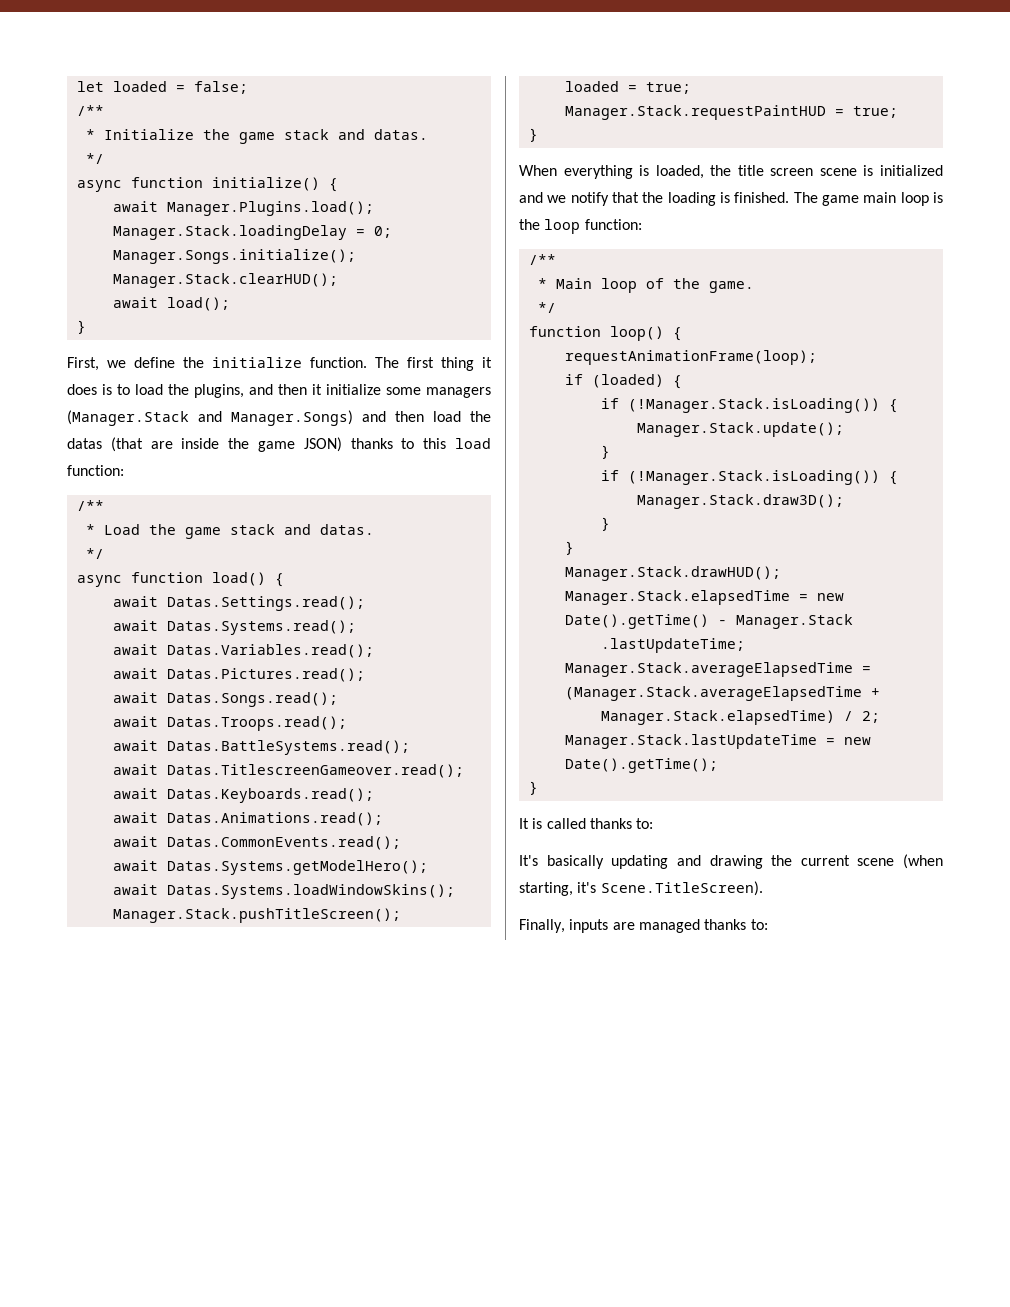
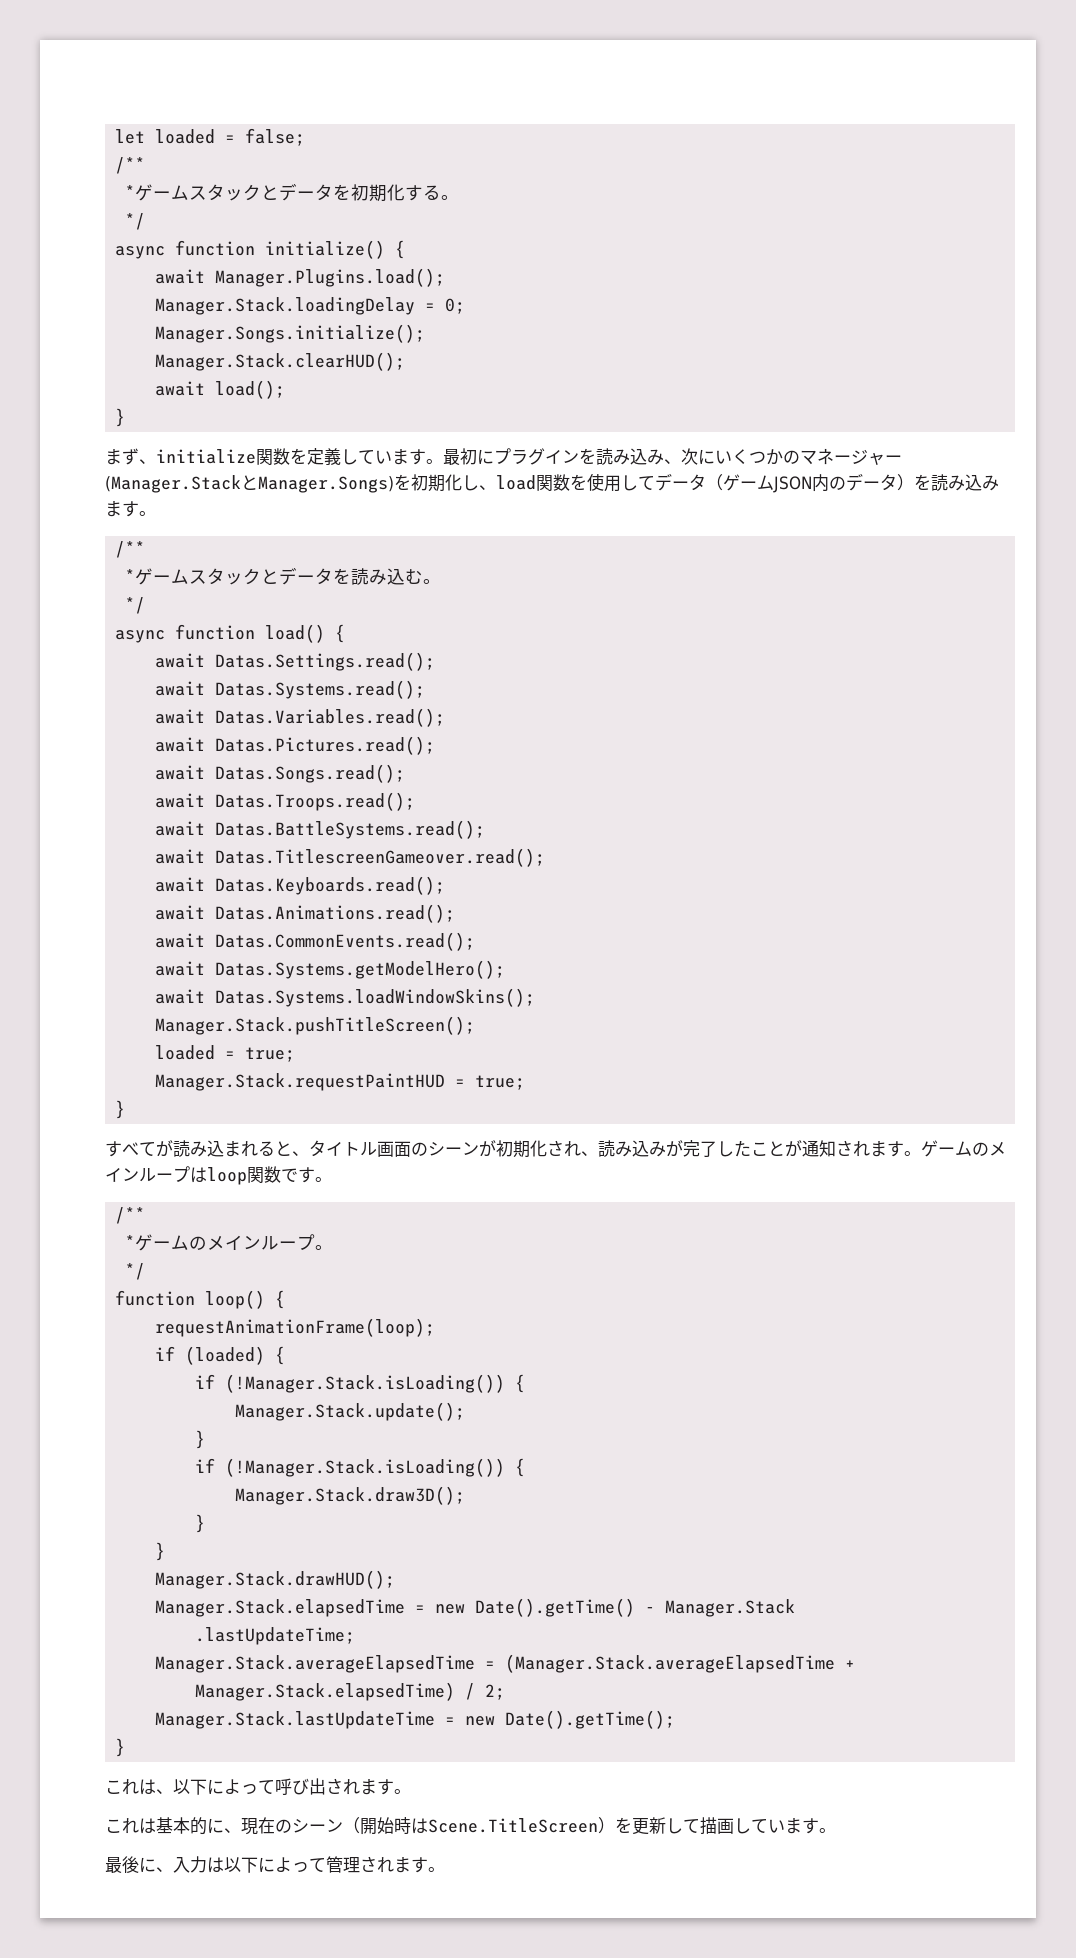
- * Initialize the game stack and datas.
+ *ゲームスタックとデータを初期化する。
- First, we define the initialize function. The first thing it does is to load the plugins, and then it initialize some managers (Manager.Stack and Manager.Songs) and then load the datas (that are inside the game JSON) thanks to this load function:
+ まず、initialize関数を定義しています。最初にプラグインを読み込み、次にいくつかのマネージャー(Manager.StackとManager.Songs)を初期化し、load関数を使用してデータ（ゲームJSON内のデータ）を読み込みます。
  /**
- * Load the game stack and datas.
+ *ゲームスタックとデータを読み込む。
- When everything is loaded, the title screen scene is initialized and we notify that the loading is finished. The game main loop is the loop function:
+ すべてが読み込まれると、タイトル画面のシーンが初期化され、読み込みが完了したことが通知されます。ゲームのメインループはloop関数です。
  /**
- * Main loop of the game.
+ *ゲームのメインループ。
- It is called thanks to:
- It's basically updating and drawing the current scene (when starting, it's Scene.TitleScreen).
- Finally, inputs are managed thanks to:
+ これは、以下によって呼び出されます。
+ これは基本的に、現在のシーン（開始時はScene.TitleScreen）を更新して描画しています。
+ 最後に、入力は以下によって管理されます。

